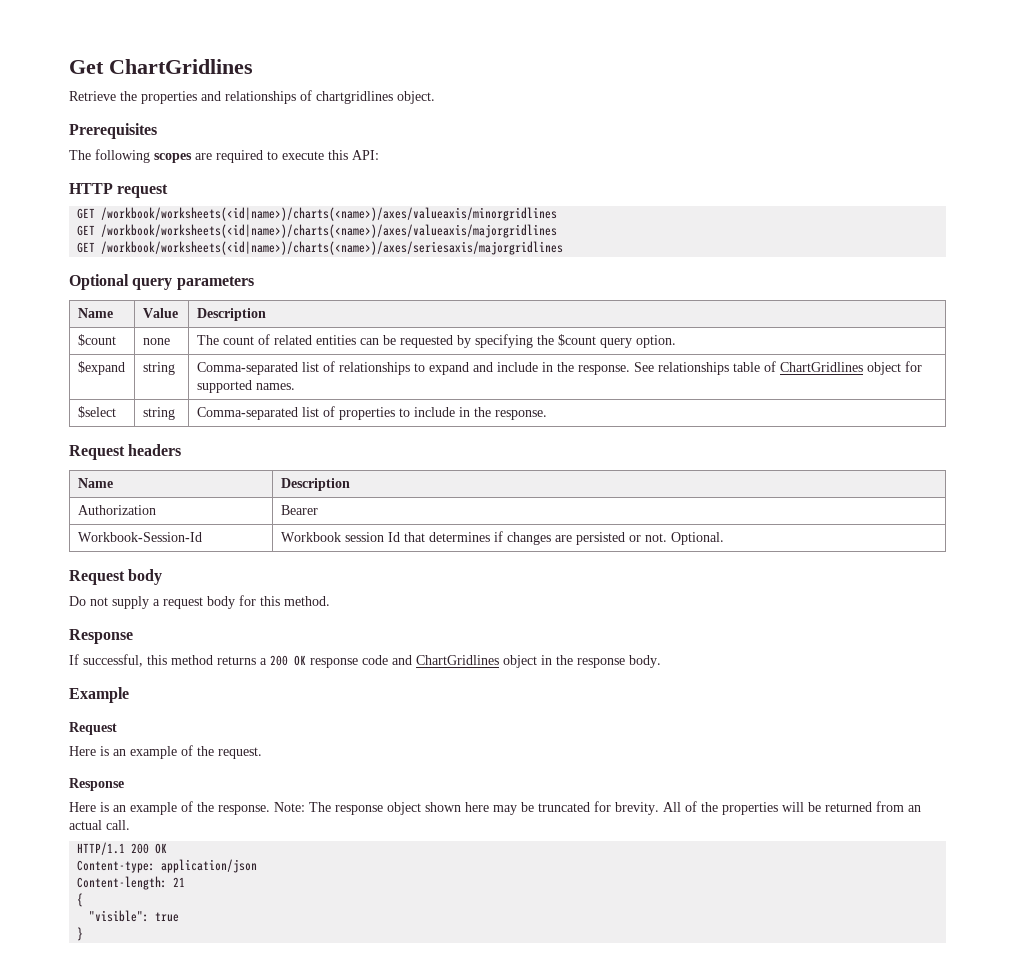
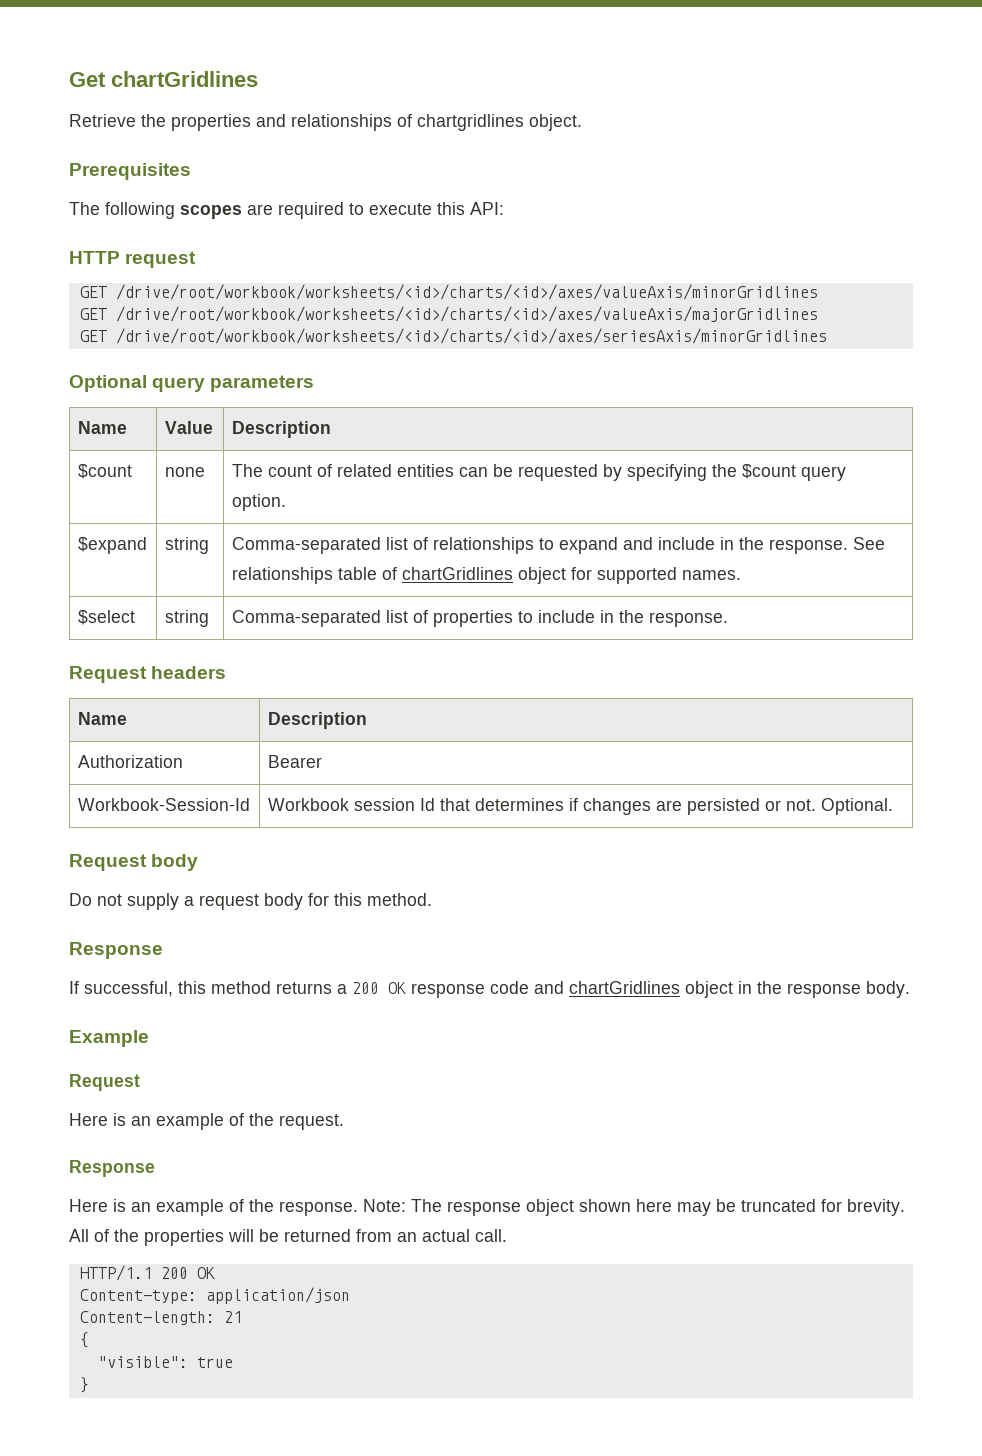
- Get ChartGridlines
+ Get chartGridlines
- GET /workbook/worksheets(<id|name>)/charts(<name>)/axes/valueaxis/minorgridlines
- GET /workbook/worksheets(<id|name>)/charts(<name>)/axes/valueaxis/majorgridlines
- GET /workbook/worksheets(<id|name>)/charts(<name>)/axes/seriesaxis/majorgridlines
+ GET /drive/root/workbook/worksheets/<id>/charts/<id>/axes/valueAxis/minorGridlines
+ GET /drive/root/workbook/worksheets/<id>/charts/<id>/axes/valueAxis/majorGridlines
+ GET /drive/root/workbook/worksheets/<id>/charts/<id>/axes/seriesAxis/minorGridlines
- $expand | string | Comma-separated list of relationships to expand and include in the response. See relationships table of ChartGridlines object for supported names.
+ $expand | string | Comma-separated list of relationships to expand and include in the response. See relationships table of chartGridlines object for supported names.
- If successful, this method returns a 200 OK response code and ChartGridlines object in the response body.
+ If successful, this method returns a 200 OK response code and chartGridlines object in the response body.

